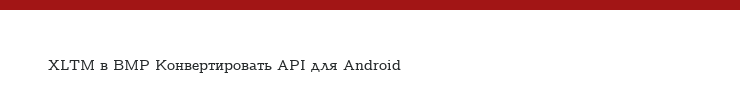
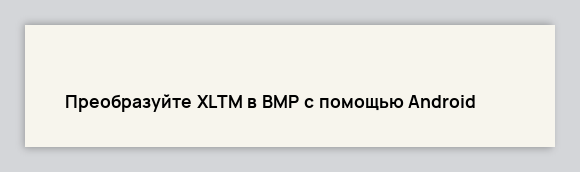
- XLTM в BMP Конвертировать API для Android
+ Преобразуйте XLTM в BMP с помощью Android

